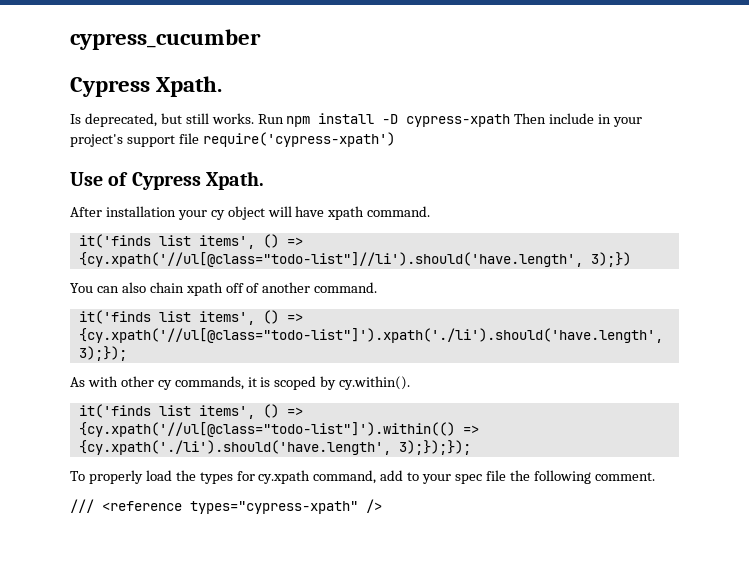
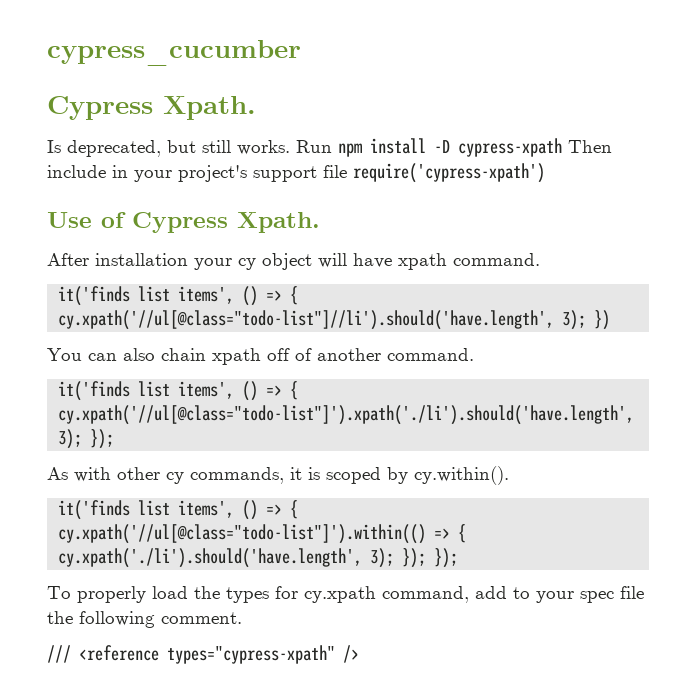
- it('finds list items', () => {cy.xpath('//ul[@class="todo-list"]//li').should('have.length', 3);})
+ it('finds list items', () => { cy.xpath('//ul[@class="todo-list"]//li').should('have.length', 3); })
- it('finds list items', () => {cy.xpath('//ul[@class="todo-list"]').xpath('./li').should('have.length', 3);});
+ it('finds list items', () => { cy.xpath('//ul[@class="todo-list"]').xpath('./li').should('have.length', 3); });
- it('finds list items', () => {cy.xpath('//ul[@class="todo-list"]').within(() => {cy.xpath('./li').should('have.length', 3);});});
+ it('finds list items', () => { cy.xpath('//ul[@class="todo-list"]').within(() => { cy.xpath('./li').should('have.length', 3); }); });

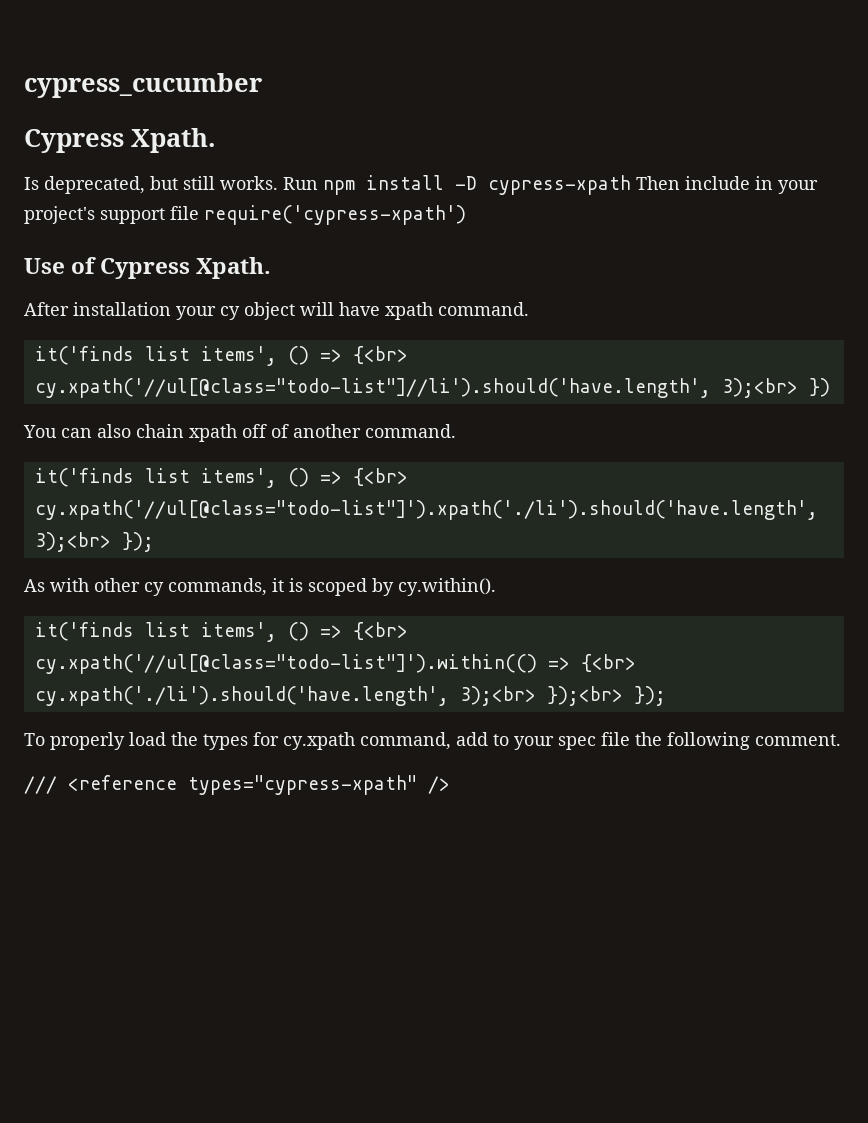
- it('finds list items', () => { cy.xpath('//ul[@class="todo-list"]//li').should('have.length', 3); })
+ it('finds list items', () => {<br> cy.xpath('//ul[@class="todo-list"]//li').should('have.length', 3);<br> })
- it('finds list items', () => { cy.xpath('//ul[@class="todo-list"]').xpath('./li').should('have.length', 3); });
+ it('finds list items', () => {<br> cy.xpath('//ul[@class="todo-list"]').xpath('./li').should('have.length', 3);<br> });
- it('finds list items', () => { cy.xpath('//ul[@class="todo-list"]').within(() => { cy.xpath('./li').should('have.length', 3); }); });
+ it('finds list items', () => {<br> cy.xpath('//ul[@class="todo-list"]').within(() => {<br> cy.xpath('./li').should('have.length', 3);<br> });<br> });

